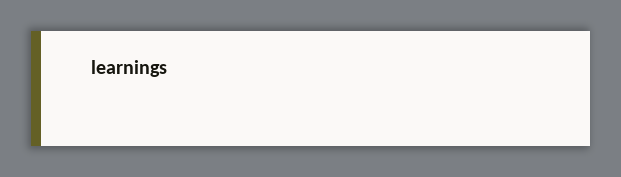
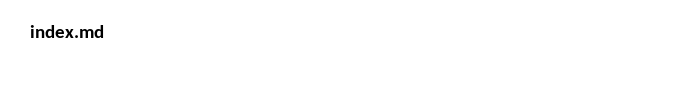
- learnings
+ index.md

